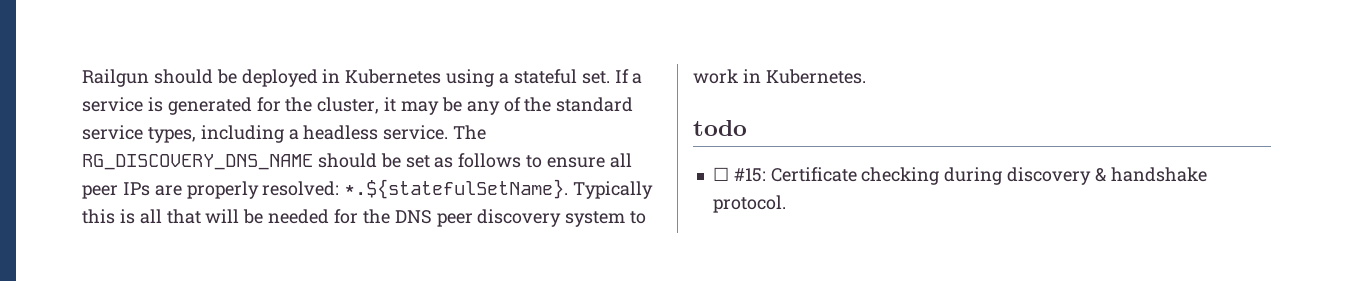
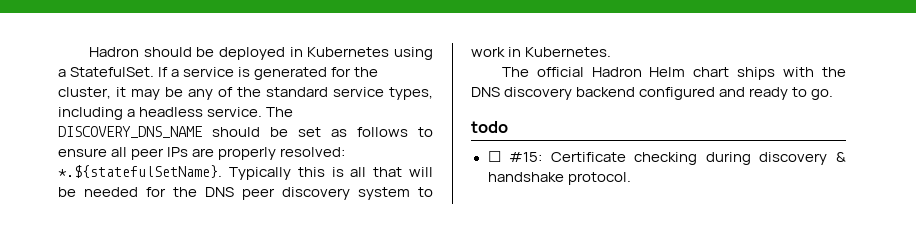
- Railgun should be deployed in Kubernetes using a stateful set.
+ Hadron should be deployed in Kubernetes using a StatefulSet.
- The RG_DISCOVERY_DNS_NAME should be set as follows to ensure all peer IPs are properly resolved: *.${statefulSetName}. Typically this is all that will be needed for the DNS peer discovery system to work in Kubernetes.
+ The DISCOVERY_DNS_NAME should be set as follows to ensure all peer IPs are properly resolved: *.${statefulSetName}. Typically this is all that will be needed for the DNS peer discovery system to work in Kubernetes.
+ The official Hadron Helm chart ships with the DNS discovery backend configured and ready to go.

